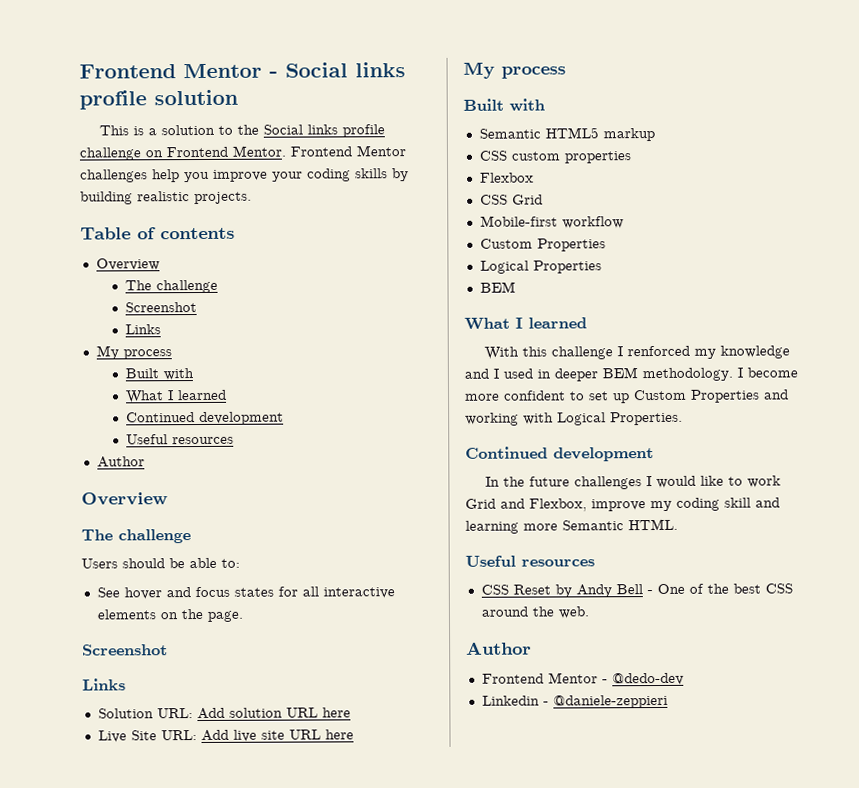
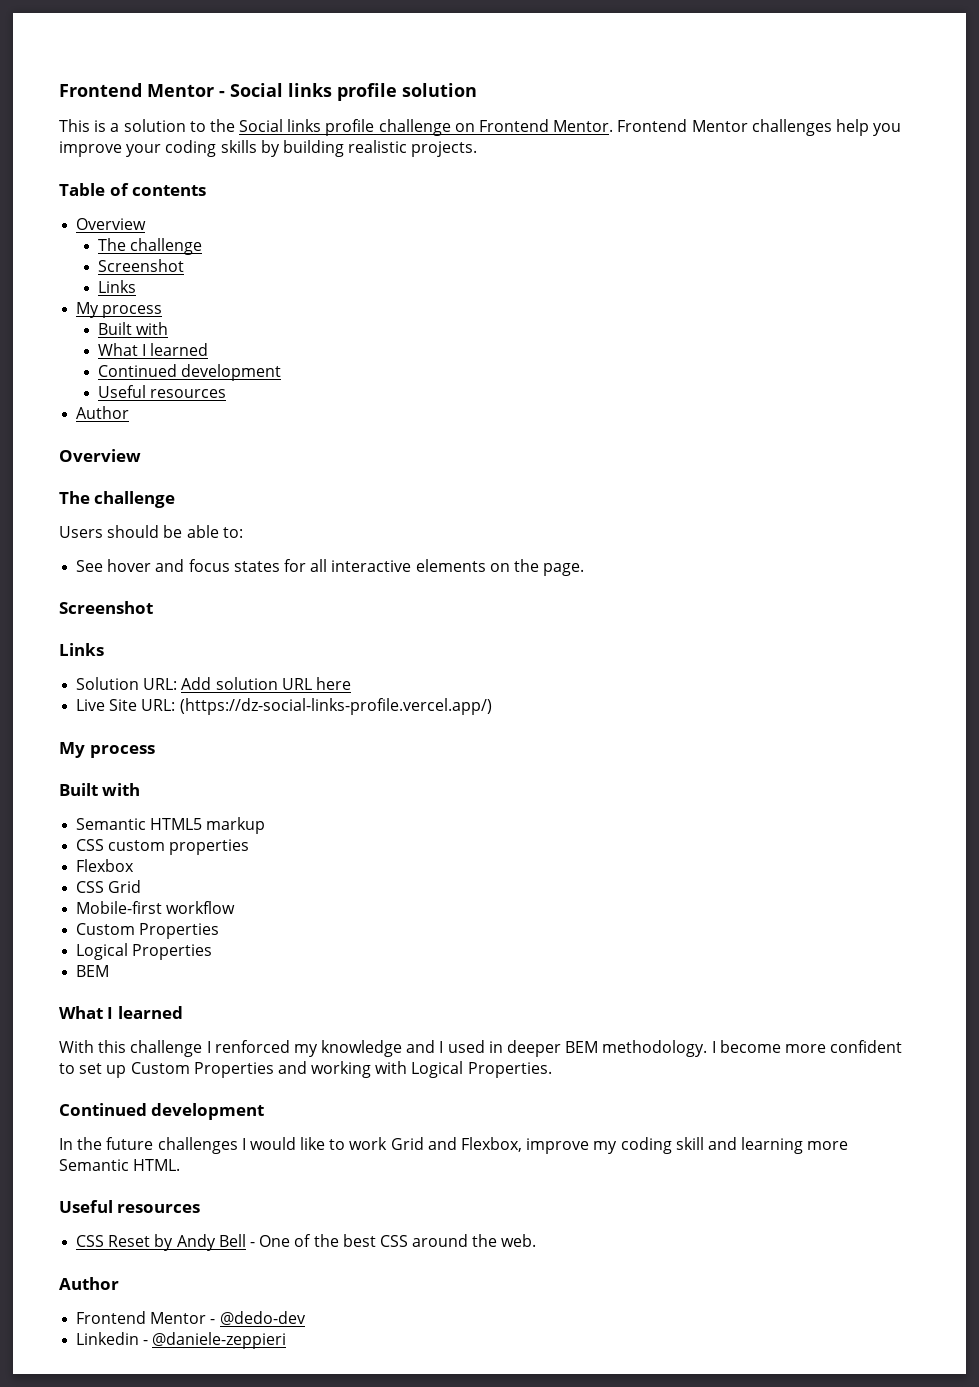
- Live Site URL: Add live site URL here
+ Live Site URL: (https://dz-social-links-profile.vercel.app/)

